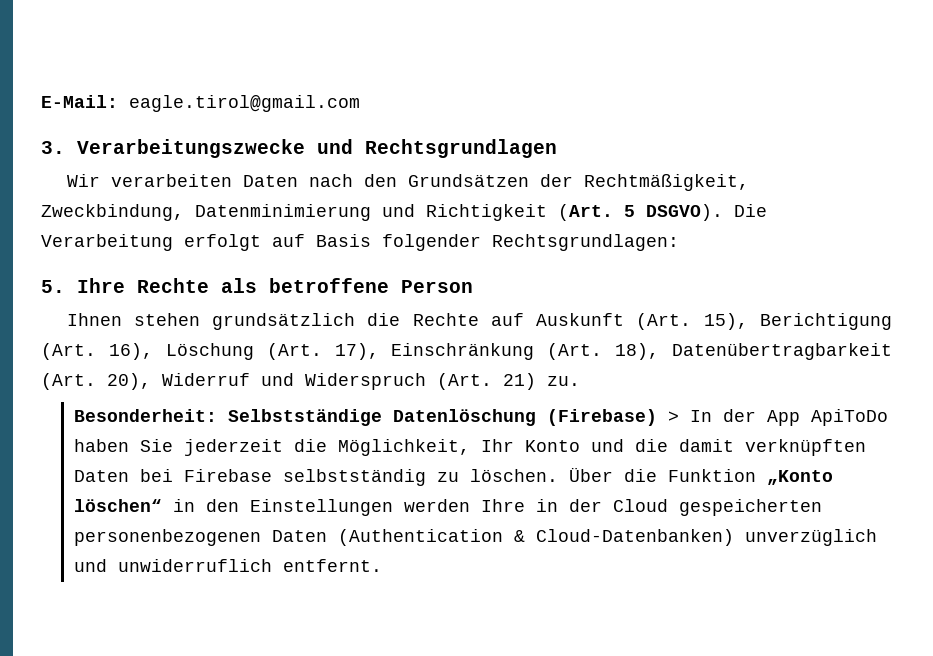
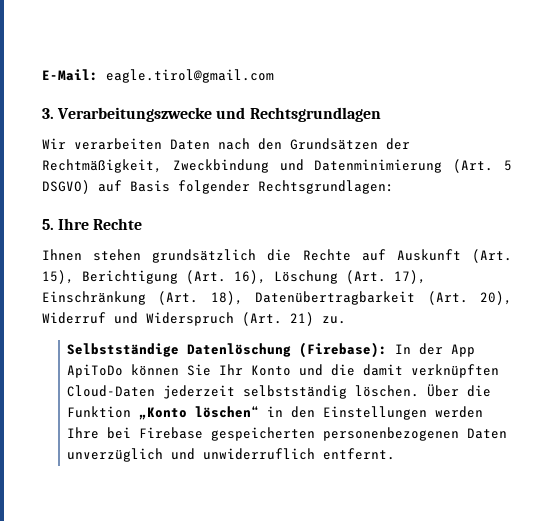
- Wir verarbeiten Daten nach den Grundsätzen der Rechtmäßigkeit, Zweckbindung, Datenminimierung und Richtigkeit (Art. 5 DSGVO). Die Verarbeitung erfolgt auf Basis folgender Rechtsgrundlagen:
+ Wir verarbeiten Daten nach den Grundsätzen der Rechtmäßigkeit, Zweckbindung und Datenminimierung (Art. 5 DSGVO) auf Basis folgender Rechtsgrundlagen:
- 5. Ihre Rechte als betroffene Person
+ 5. Ihre Rechte
- Besonderheit: Selbstständige Datenlöschung (Firebase) > In der App ApiToDo haben Sie jederzeit die Möglichkeit, Ihr Konto und die damit verknüpften Daten bei Firebase selbstständig zu löschen.
+ Selbstständige Datenlöschung (Firebase): In der App ApiToDo können Sie Ihr Konto und die damit verknüpften Cloud-Daten jederzeit selbstständig löschen.
- Über die Funktion „Konto löschen“ in den Einstellungen werden Ihre in der Cloud gespeicherten personenbezogenen Daten (Authentication & Cloud-Datenbanken) unverzüglich und unwiderruflich entfernt.
+ Über die Funktion „Konto löschen“ in den Einstellungen werden Ihre bei Firebase gespeicherten personenbezogenen Daten unverzüglich und unwiderruflich entfernt.

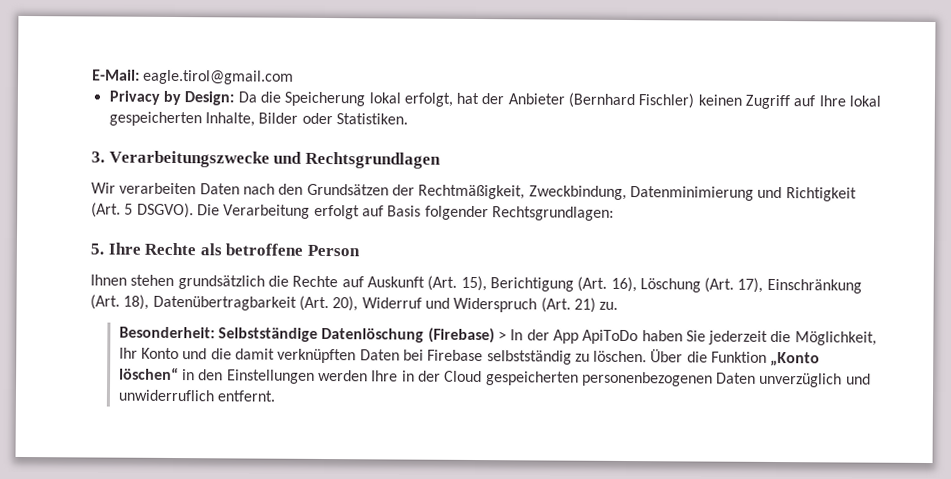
+ Privacy by Design: Da die Speicherung lokal erfolgt, hat der Anbieter (Bernhard Fischler) keinen Zugriff auf Ihre lokal gespeicherten Inhalte, Bilder oder Statistiken.
- Wir verarbeiten Daten nach den Grundsätzen der Rechtmäßigkeit, Zweckbindung und Datenminimierung (Art. 5 DSGVO) auf Basis folgender Rechtsgrundlagen:
+ Wir verarbeiten Daten nach den Grundsätzen der Rechtmäßigkeit, Zweckbindung, Datenminimierung und Richtigkeit (Art. 5 DSGVO). Die Verarbeitung erfolgt auf Basis folgender Rechtsgrundlagen:
- 5. Ihre Rechte
+ 5. Ihre Rechte als betroffene Person
- Selbstständige Datenlöschung (Firebase): In der App ApiToDo können Sie Ihr Konto und die damit verknüpften Cloud-Daten jederzeit selbstständig löschen.
+ Besonderheit: Selbstständige Datenlöschung (Firebase) > In der App ApiToDo haben Sie jederzeit die Möglichkeit, Ihr Konto und die damit verknüpften Daten bei Firebase selbstständig zu löschen.
- Über die Funktion „Konto löschen“ in den Einstellungen werden Ihre bei Firebase gespeicherten personenbezogenen Daten unverzüglich und unwiderruflich entfernt.
+ Über die Funktion „Konto löschen“ in den Einstellungen werden Ihre in der Cloud gespeicherten personenbezogenen Daten unverzüglich und unwiderruflich entfernt.

